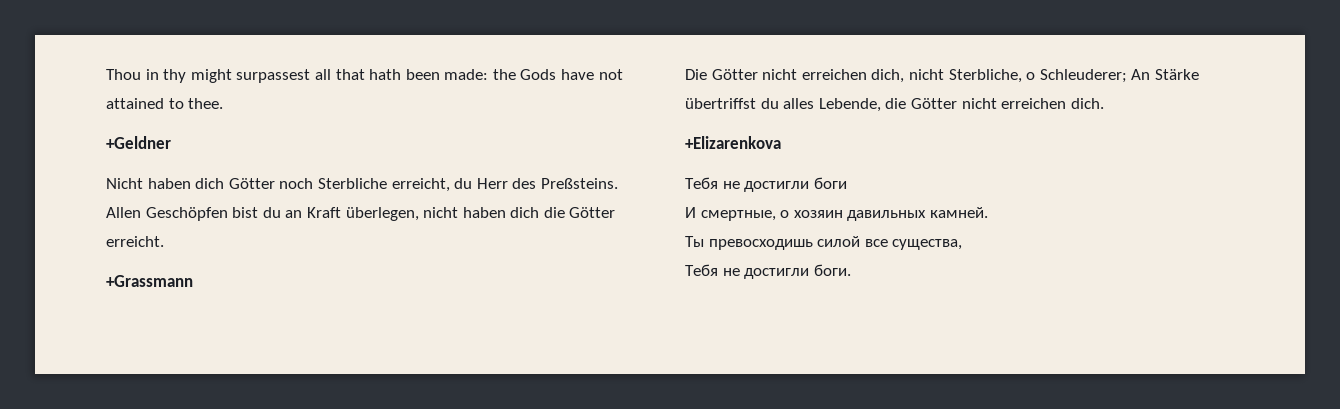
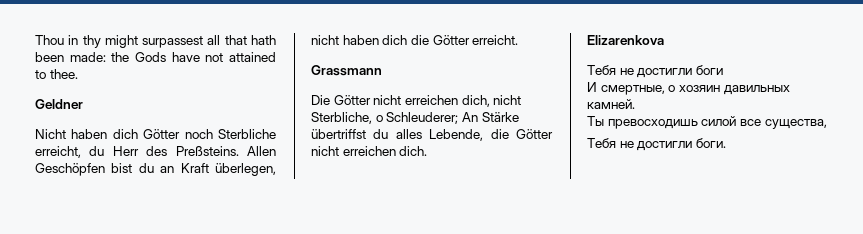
- +Geldner
+ Geldner
- +Grassmann
+ Grassmann
- +Elizarenkova
+ Elizarenkova

